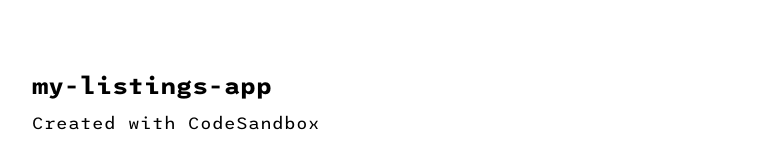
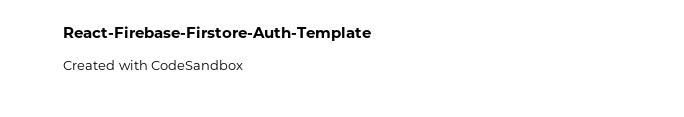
- my-listings-app
+ React-Firebase-Firstore-Auth-Template

